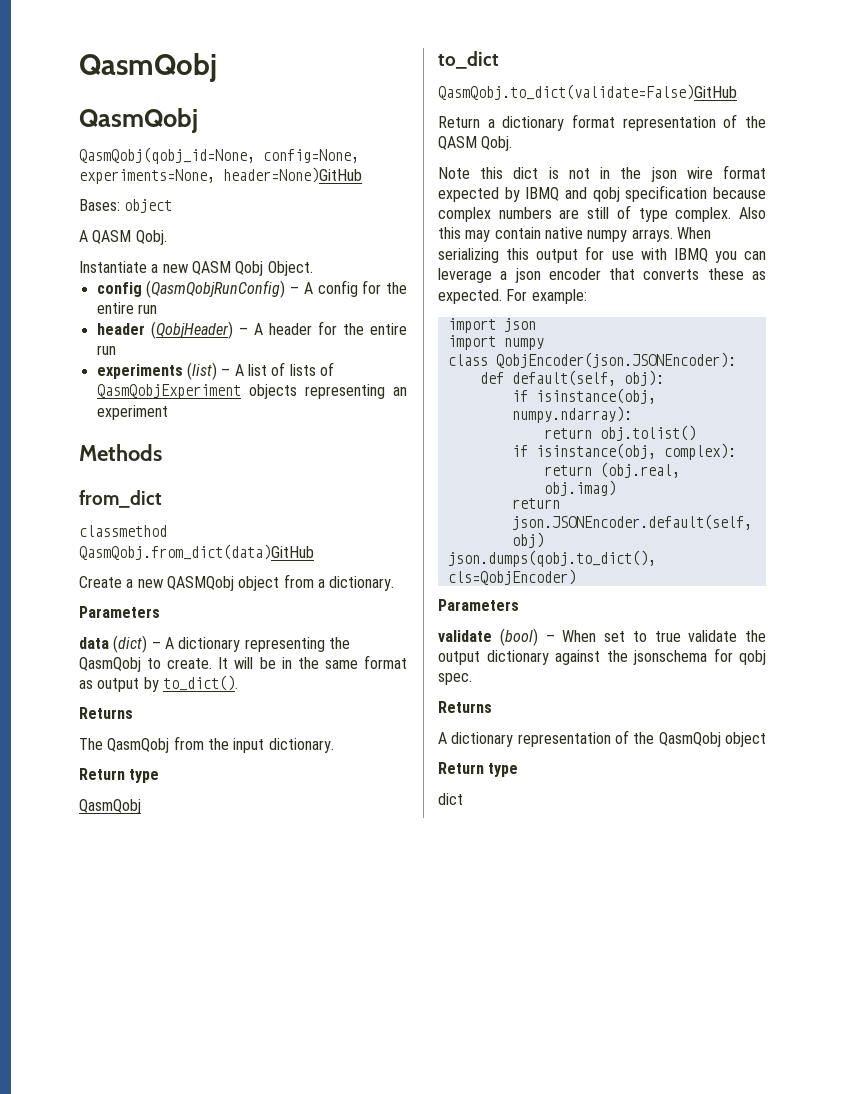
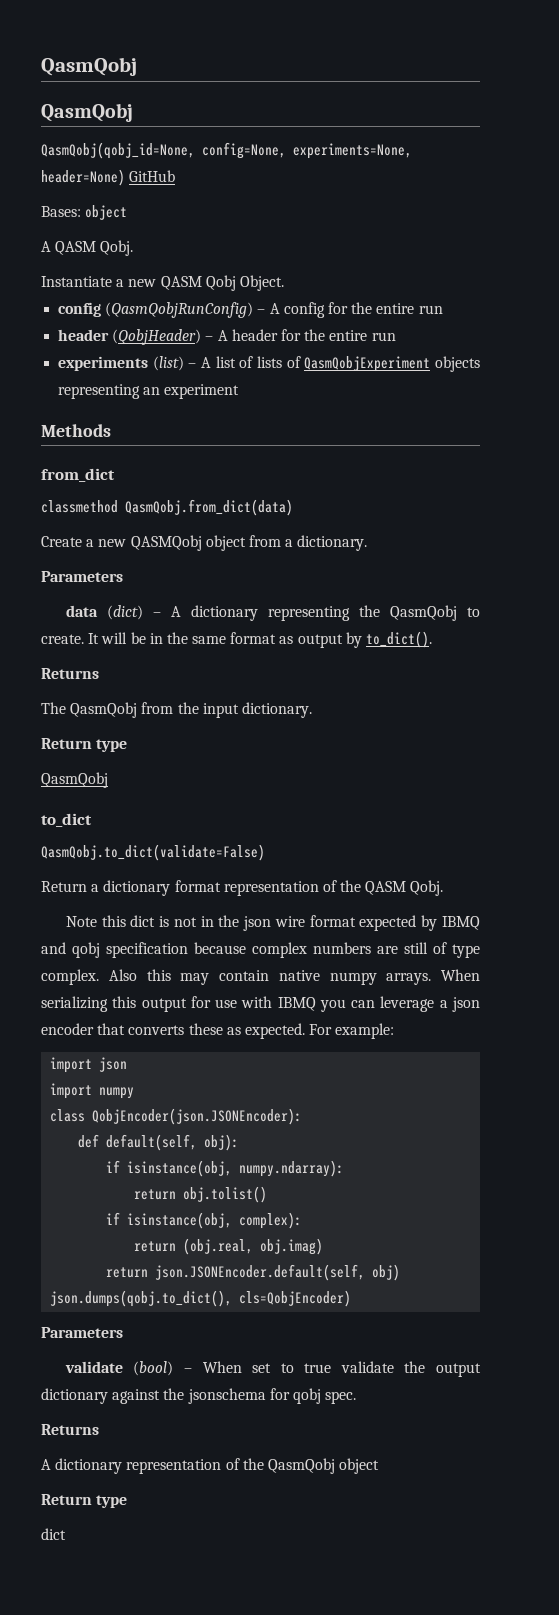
- QasmQobj(qobj_id=None, config=None, experiments=None, header=None)GitHub
+ QasmQobj(qobj_id=None, config=None, experiments=None, header=None) GitHub
- classmethod QasmQobj.from_dict(data)GitHub
+ classmethod QasmQobj.from_dict(data)
- QasmQobj.to_dict(validate=False)GitHub
+ QasmQobj.to_dict(validate=False)

